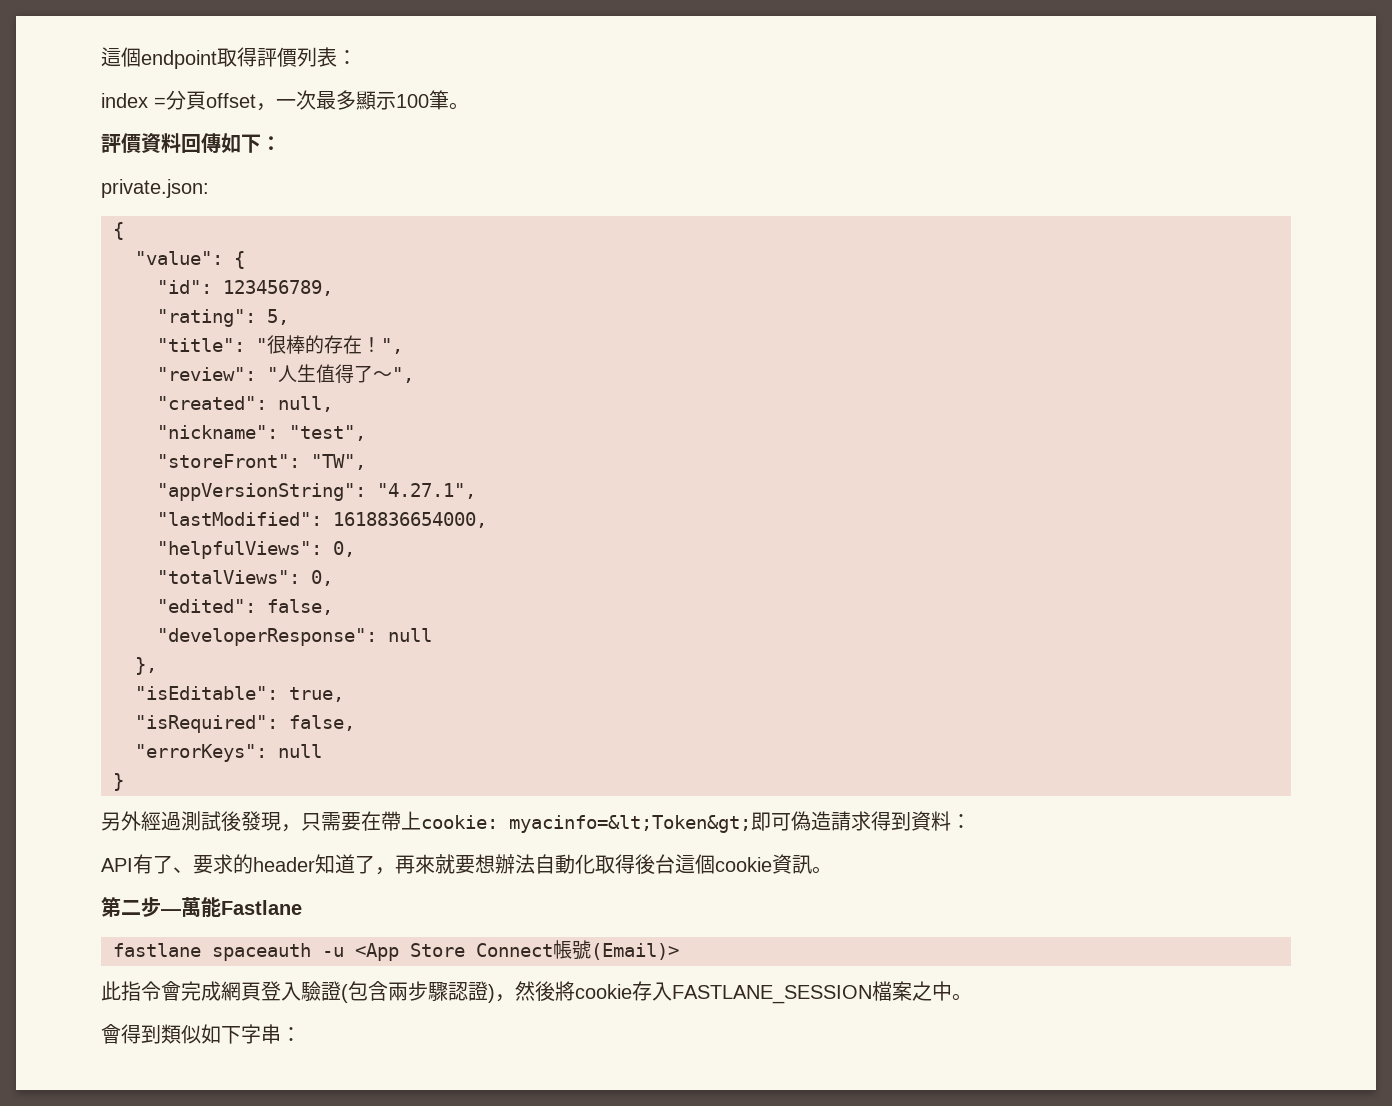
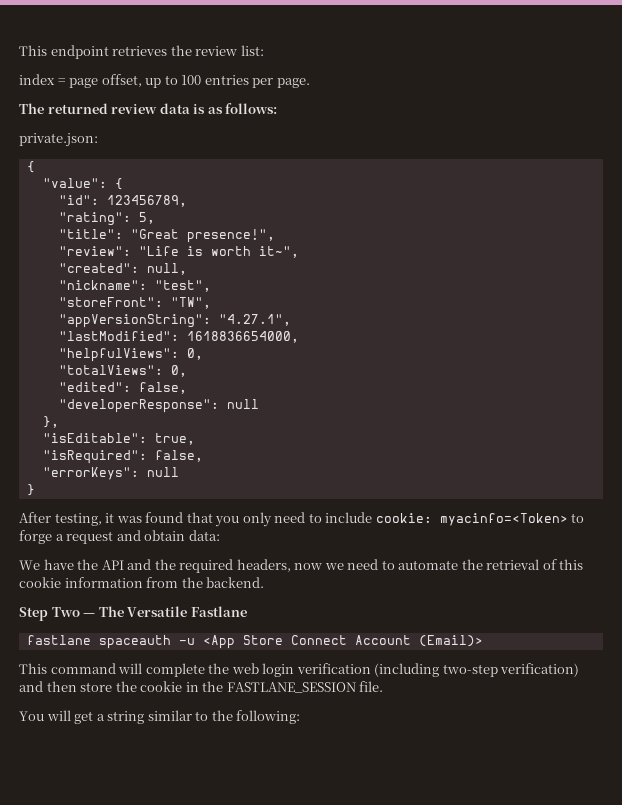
- 這個endpoint取得評價列表：
- index =分頁offset，一次最多顯示100筆。
- 評價資料回傳如下：
+ This endpoint retrieves the review list:
+ index = page offset, up to 100 entries per page.
+ The returned review data is as follows:
- "title": "很棒的存在！",
- "review": "人生值得了～",
+ "title": "Great presence!",
+ "review": "Life is worth it~",
- 另外經過測試後發現，只需要在帶上cookie: myacinfo=&lt;Token&gt;即可偽造請求得到資料：
- API有了、要求的header知道了，再來就要想辦法自動化取得後台這個cookie資訊。
- 第二步—萬能Fastlane
+ After testing, it was found that you only need to include cookie: myacinfo=<Token> to forge a request and obtain data:
+ We have the API and the required headers, now we need to automate the retrieval of this cookie information from the backend.
+ Step Two — The Versatile Fastlane
- fastlane spaceauth -u <App Store Connect帳號(Email)>
+ fastlane spaceauth -u <App Store Connect Account (Email)>
- 此指令會完成網頁登入驗證(包含兩步驟認證)，然後將cookie存入FASTLANE_SESSION檔案之中。
- 會得到類似如下字串：
+ This command will complete the web login verification (including two-step verification) and then store the cookie in the FASTLANE_SESSION file.
+ You will get a string similar to the following:

